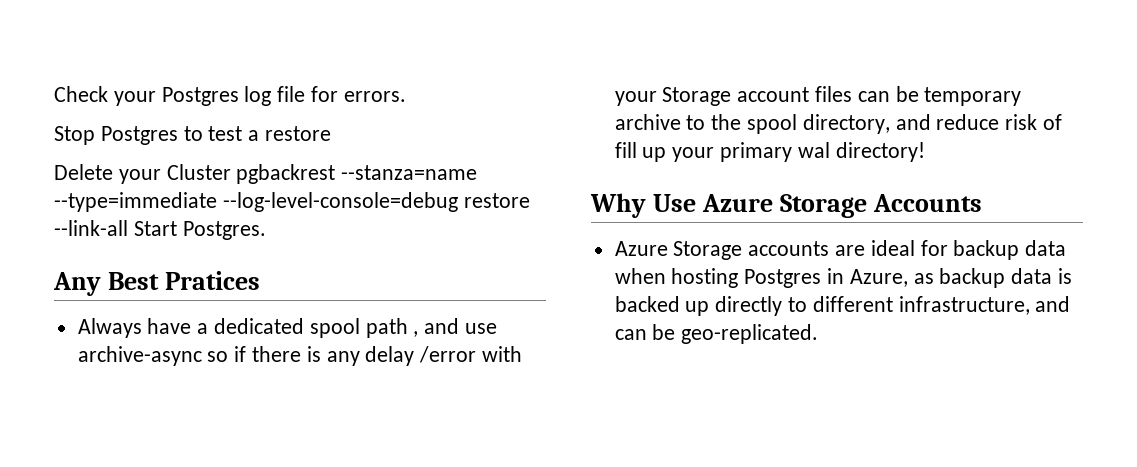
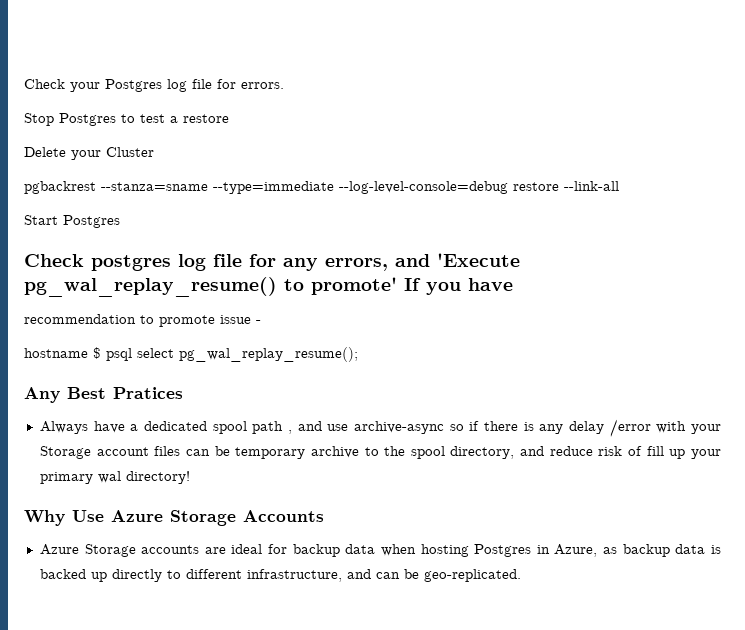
- Delete your Cluster pgbackrest --stanza=name --type=immediate --log-level-console=debug restore --link-all Start Postgres.
+ Delete your Cluster
+ pgbackrest --stanza=sname --type=immediate --log-level-console=debug restore --link-all
+ Start Postgres
+ Check postgres log file for any errors, and 'Execute pg_wal_replay_resume() to promote' If you have
+ recommendation to promote issue -
+ hostname $ psql select pg_wal_replay_resume();

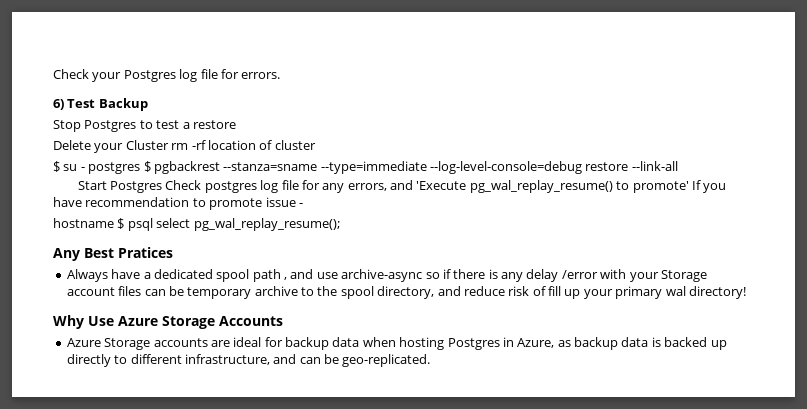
+ 6) Test Backup
- Delete your Cluster
- pgbackrest --stanza=sname --type=immediate --log-level-console=debug restore --link-all
+ Delete your Cluster rm -rf location of cluster
+ $ su - postgres $ pgbackrest --stanza=sname --type=immediate --log-level-console=debug restore --link-all
- Start Postgres
- Check postgres log file for any errors, and 'Execute pg_wal_replay_resume() to promote' If you have
- recommendation to promote issue -
+ Start Postgres Check postgres log file for any errors, and 'Execute pg_wal_replay_resume() to promote' If you have recommendation to promote issue -

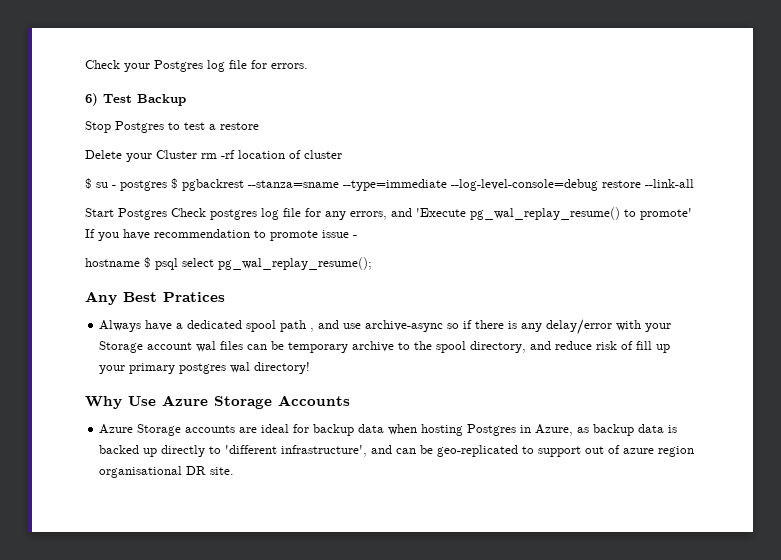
- Always have a dedicated spool path , and use archive-async so if there is any delay /error with your Storage account files can be temporary archive to the spool directory, and reduce risk of fill up your primary wal directory!
+ Always have a dedicated spool path , and use archive-async so if there is any delay/error with your Storage account wal files can be temporary archive to the spool directory, and reduce risk of fill up your primary postgres wal directory!
- Azure Storage accounts are ideal for backup data when hosting Postgres in Azure, as backup data is backed up directly to different infrastructure, and can be geo-replicated.
+ Azure Storage accounts are ideal for backup data when hosting Postgres in Azure, as backup data is backed up directly to 'different infrastructure', and can be geo-replicated to support out of azure region organisational DR site.

